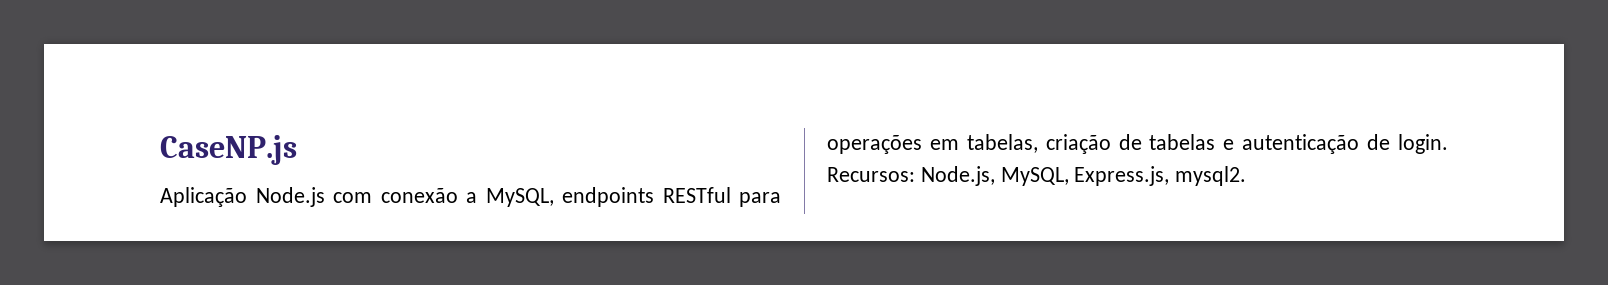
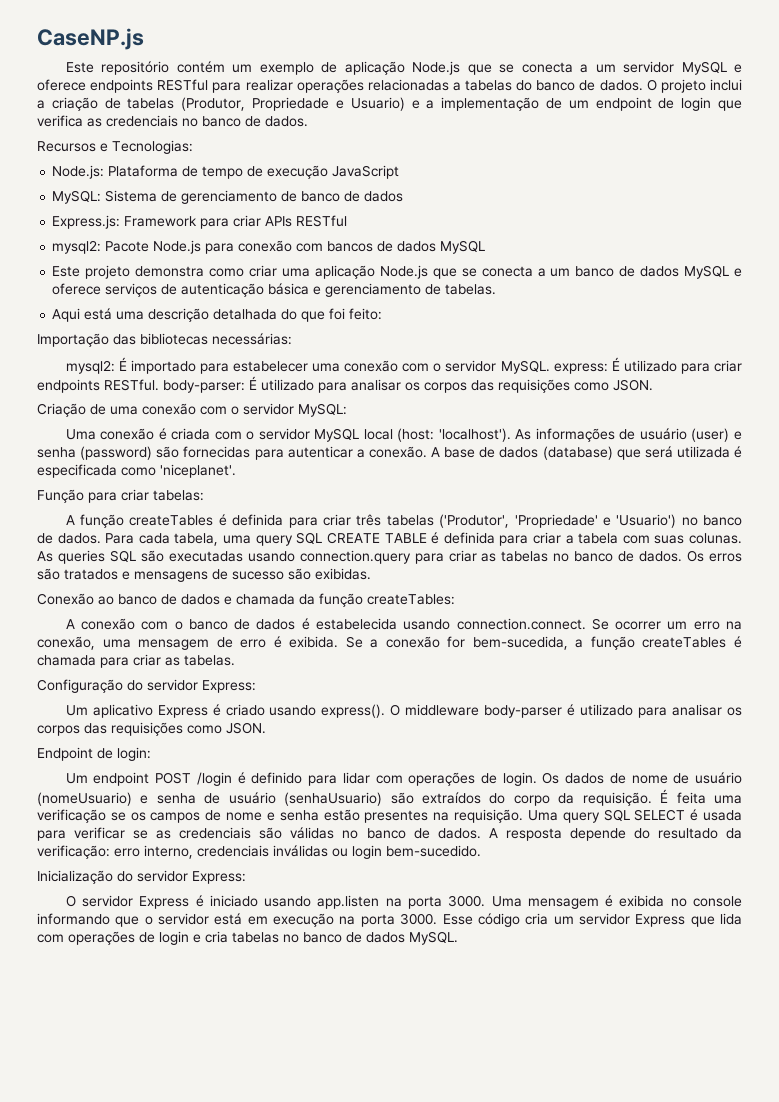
- Aplicação Node.js com conexão a MySQL, endpoints RESTful para operações em tabelas, criação de tabelas e autenticação de login. Recursos: Node.js, MySQL, Express.js, mysql2.
+ Este repositório contém um exemplo de aplicação Node.js que se conecta a um servidor MySQL e oferece endpoints RESTful para realizar operações relacionadas a tabelas do banco de dados. O projeto inclui a criação de tabelas (Produtor, Propriedade e Usuario) e a implementação de um endpoint de login que verifica as credenciais no banco de dados.
+ Recursos e Tecnologias:
+ Node.js: Plataforma de tempo de execução JavaScript
+ MySQL: Sistema de gerenciamento de banco de dados
+ Express.js: Framework para criar APIs RESTful
+ mysql2: Pacote Node.js para conexão com bancos de dados MySQL
+ Este projeto demonstra como criar uma aplicação Node.js que se conecta a um banco de dados MySQL e oferece serviços de autenticação básica e gerenciamento de tabelas.
+ Aqui está uma descrição detalhada do que foi feito:
+ Importação das bibliotecas necessárias:
+ mysql2: É importado para estabelecer uma conexão com o servidor MySQL. express: É utilizado para criar endpoints RESTful. body-parser: É utilizado para analisar os corpos das requisições como JSON.
+ Criação de uma conexão com o servidor MySQL:
+ Uma conexão é criada com o servidor MySQL local (host: 'localhost'). As informações de usuário (user) e senha (password) são fornecidas para autenticar a conexão. A base de dados (database) que será utilizada é especificada como 'niceplanet'.
+ Função para criar tabelas:
+ A função createTables é definida para criar três tabelas ('Produtor', 'Propriedade' e 'Usuario') no banco de dados. Para cada tabela, uma query SQL CREATE TABLE é definida para criar a tabela com suas colunas. As queries SQL são executadas usando connection.query para criar as tabelas no banco de dados. Os erros são tratados e mensagens de sucesso são exibidas.
+ Conexão ao banco de dados e chamada da função createTables:
+ A conexão com o banco de dados é estabelecida usando connection.connect. Se ocorrer um erro na conexão, uma mensagem de erro é exibida. Se a conexão for bem-sucedida, a função createTables é chamada para criar as tabelas.
+ Configuração do servidor Express:
+ Um aplicativo Express é criado usando express(). O middleware body-parser é utilizado para analisar os corpos das requisições como JSON.
+ Endpoint de login:
+ Um endpoint POST /login é definido para lidar com operações de login. Os dados de nome de usuário (nomeUsuario) e senha de usuário (senhaUsuario) são extraídos do corpo da requisição. É feita uma verificação se os campos de nome e senha estão presentes na requisição. Uma query SQL SELECT é usada para verificar se as credenciais são válidas no banco de dados. A resposta depende do resultado da verificação: erro interno, credenciais inválidas ou login bem-sucedido.
+ Inicialização do servidor Express:
+ O servidor Express é iniciado usando app.listen na porta 3000. Uma mensagem é exibida no console informando que o servidor está em execução na porta 3000. Esse código cria um servidor Express que lida com operações de login e cria tabelas no banco de dados MySQL.

